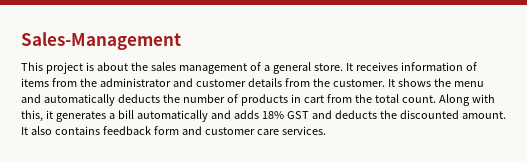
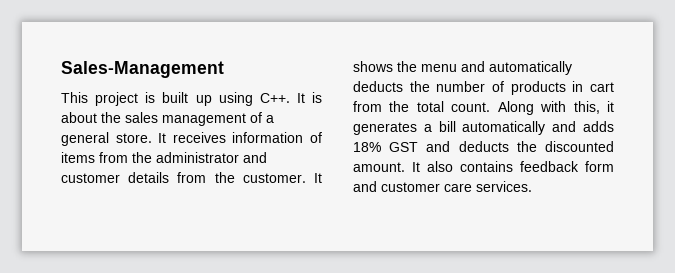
- This project is about the sales management of a general store.
+ This project is built up using C++. It is about the sales management of a general store.

